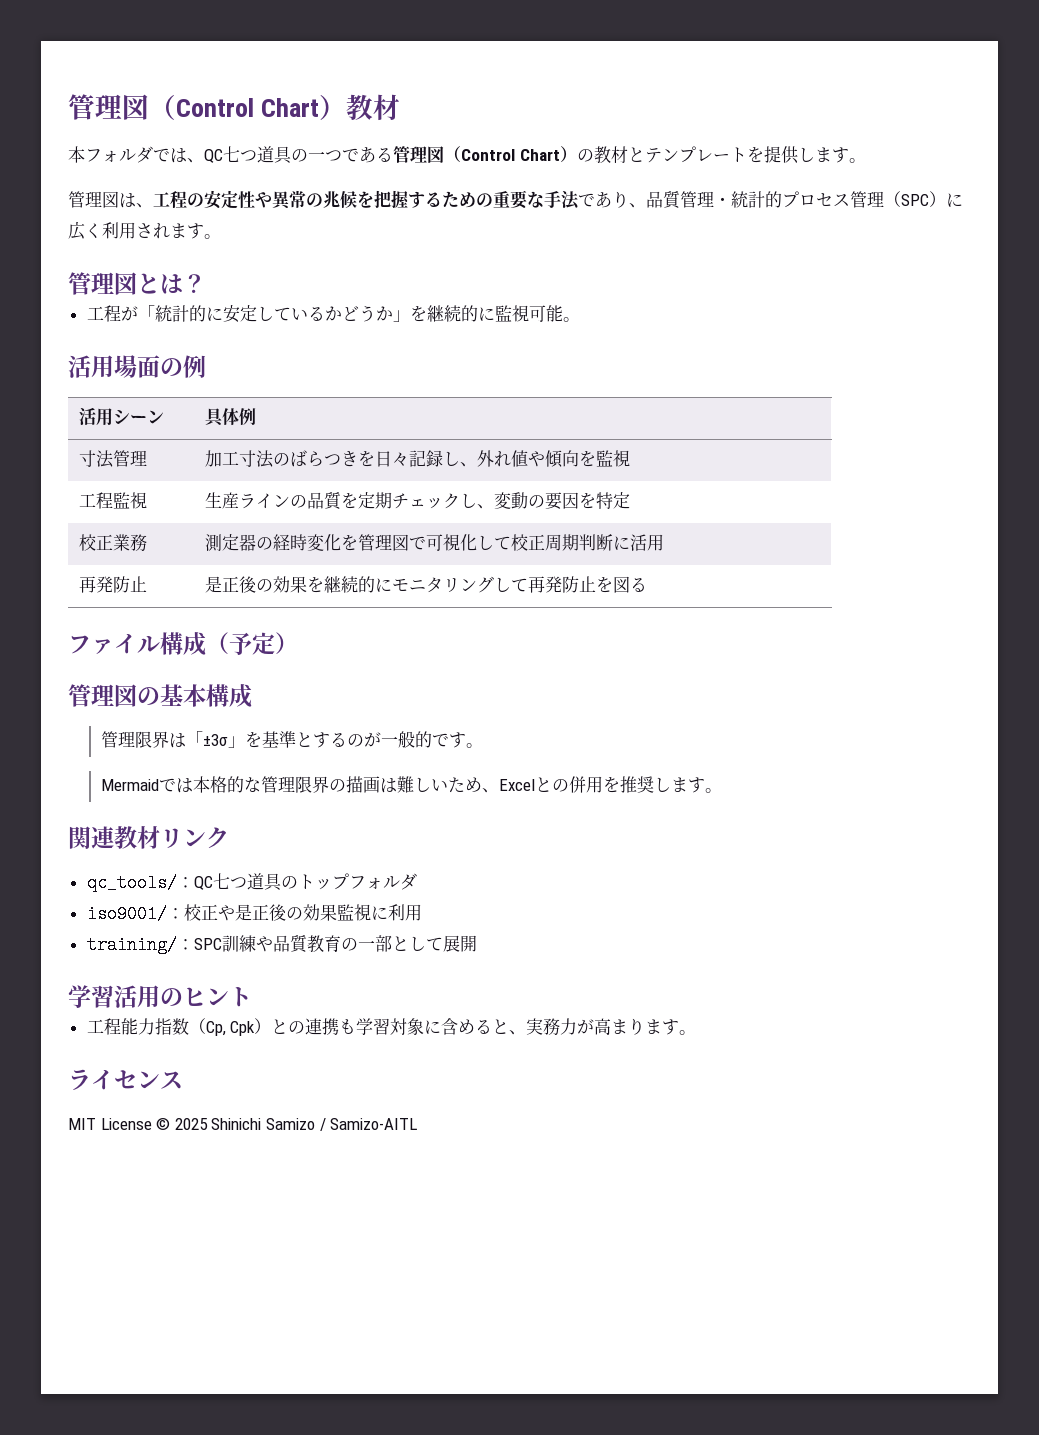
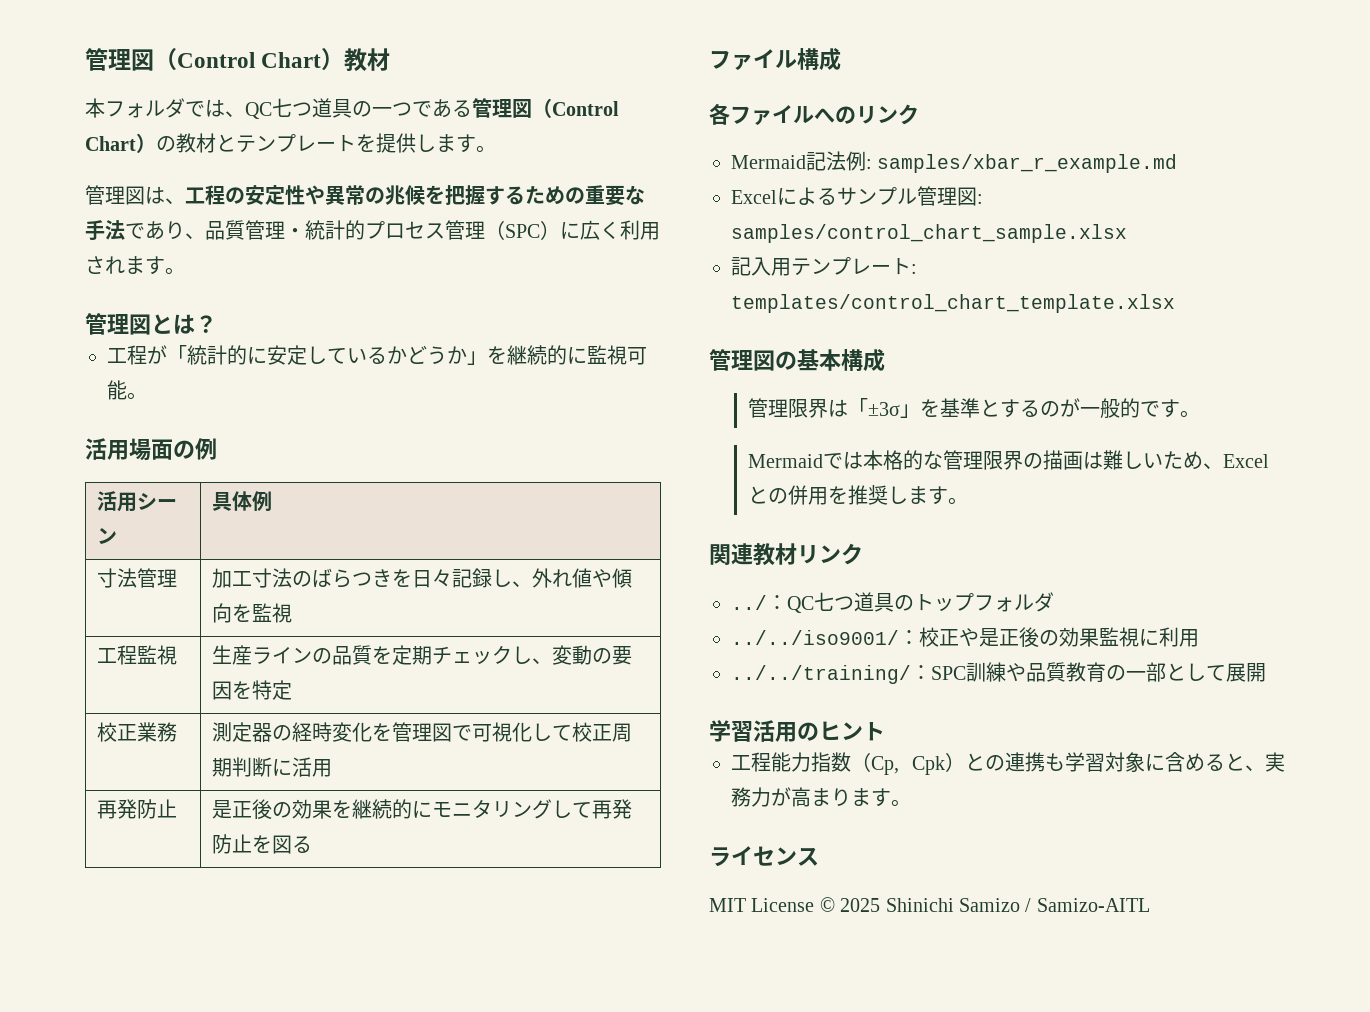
- ファイル構成（予定）
+ ファイル構成
+ 各ファイルへのリンク
+ Mermaid記法例: samples/xbar_r_example.md
+ Excelによるサンプル管理図: samples/control_chart_sample.xlsx
+ 記入用テンプレート: templates/control_chart_template.xlsx
- qc_tools/：QC七つ道具のトップフォルダ
+ ../：QC七つ道具のトップフォルダ
- iso9001/：校正や是正後の効果監視に利用
+ ../../iso9001/：校正や是正後の効果監視に利用
- training/：SPC訓練や品質教育の一部として展開
+ ../../training/：SPC訓練や品質教育の一部として展開

